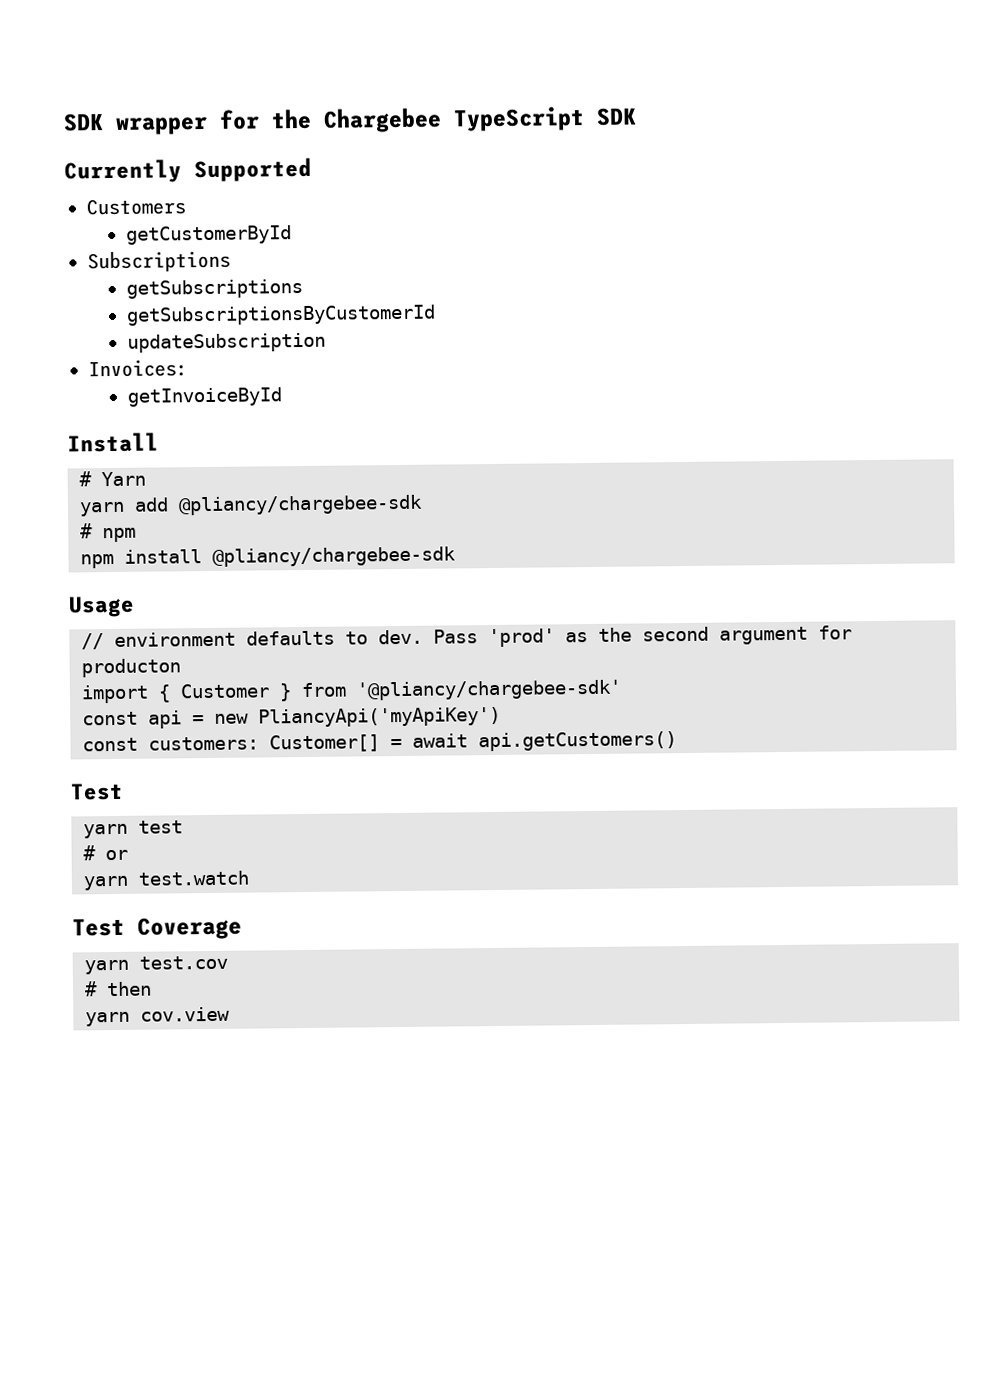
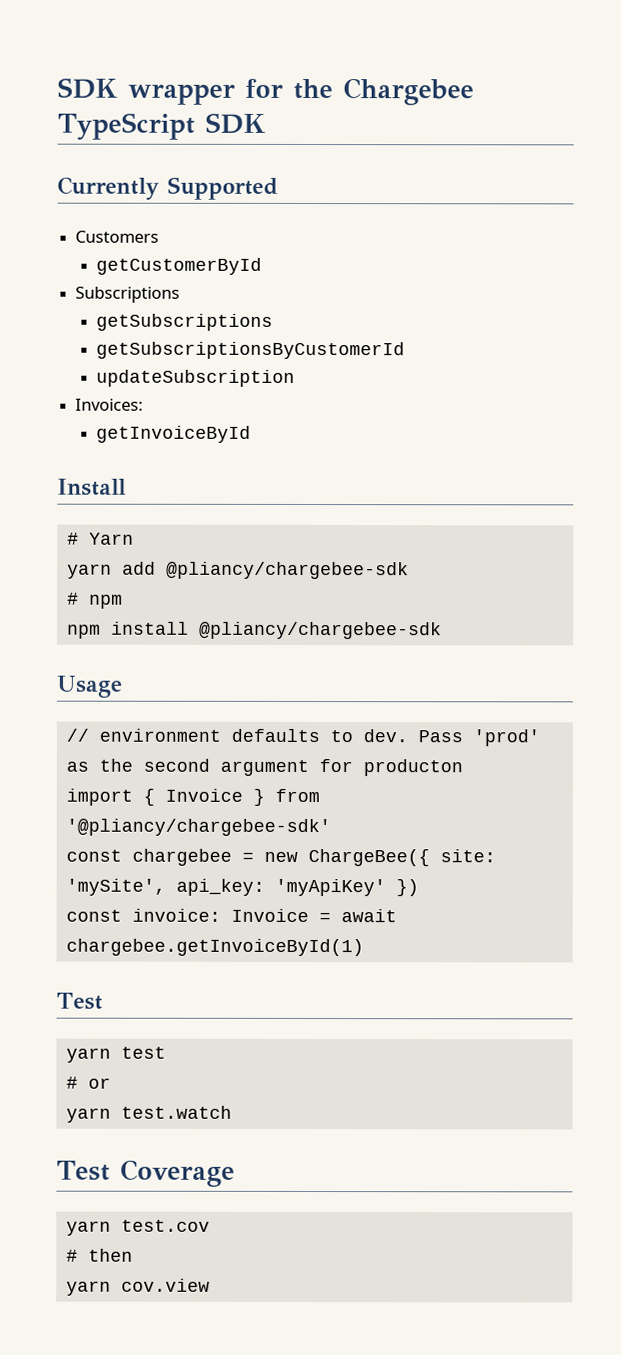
- import { Customer } from '@pliancy/chargebee-sdk'
+ import { Invoice } from '@pliancy/chargebee-sdk'
- const api = new PliancyApi('myApiKey')
- const customers: Customer[] = await api.getCustomers()
+ const chargebee = new ChargeBee({ site: 'mySite', api_key: 'myApiKey' })
+ const invoice: Invoice = await chargebee.getInvoiceById(1)

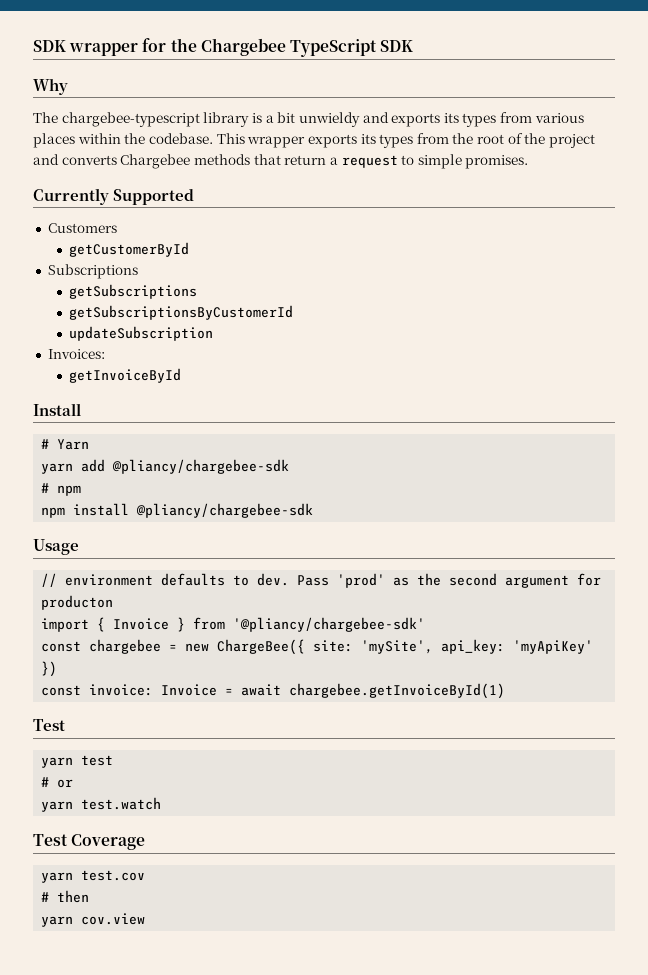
+ Why
+ The chargebee-typescript library is a bit unwieldy and exports its types from various places within the codebase. This wrapper exports its types from the root of the project and converts Chargebee methods that return a request to simple promises.

